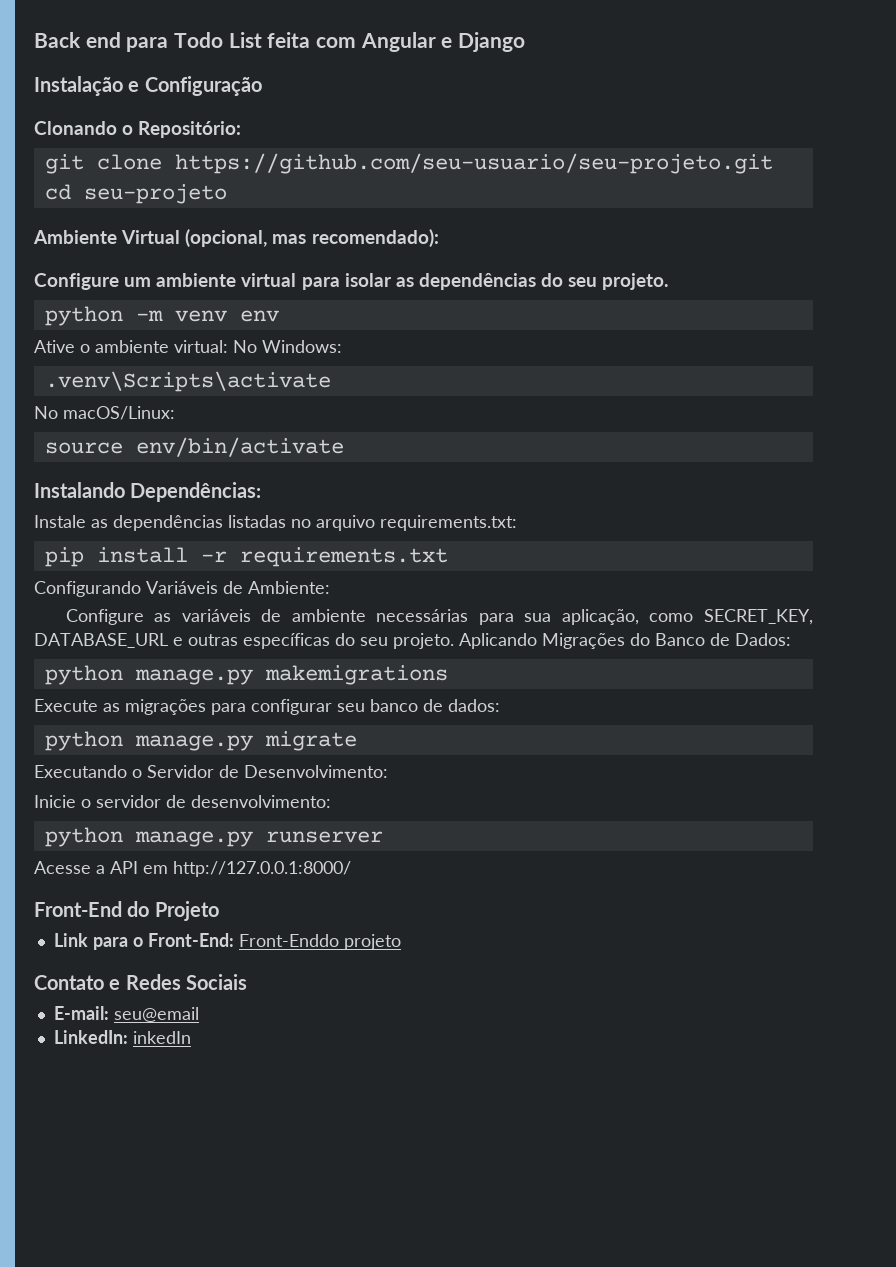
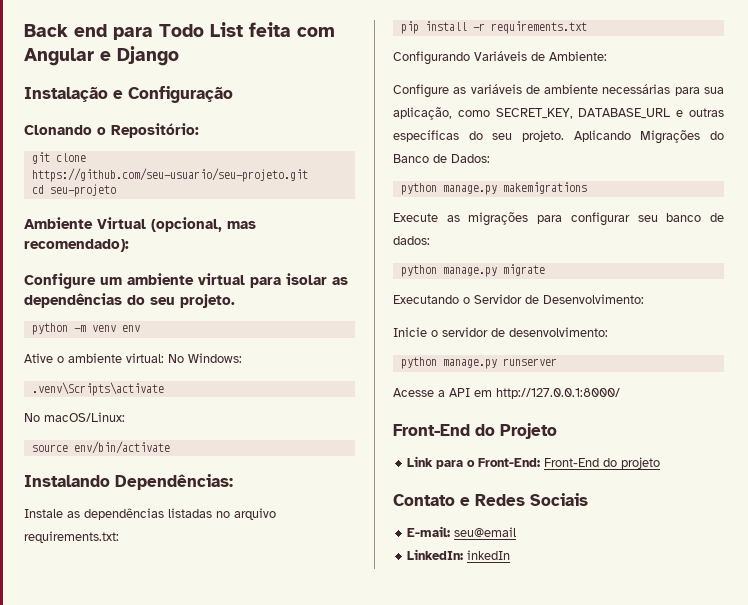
- Link para o Front-End: Front-Enddo projeto
+ Link para o Front-End: Front-End do projeto

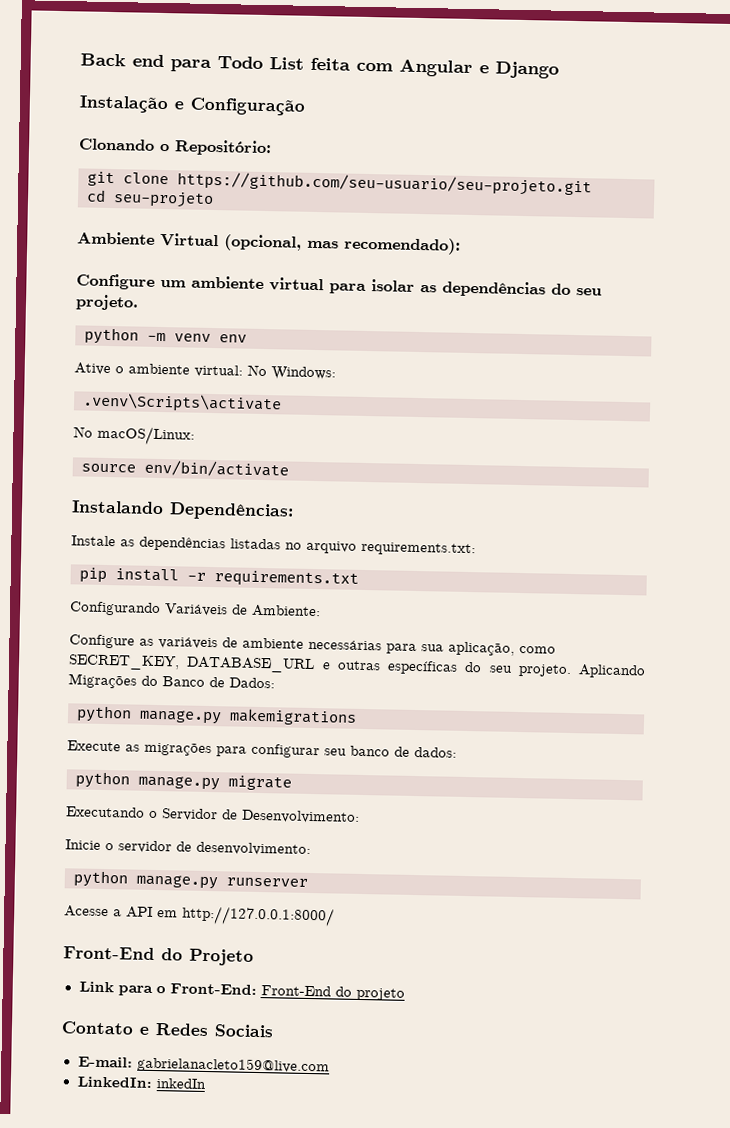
- E-mail: seu@email
+ E-mail: gabrielanacleto159@live.com

